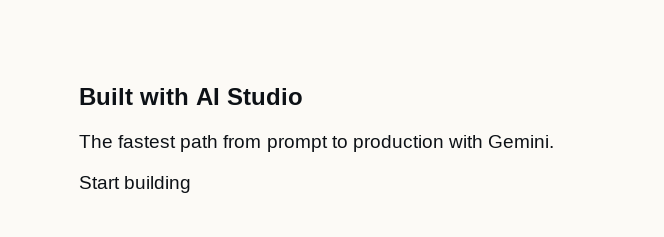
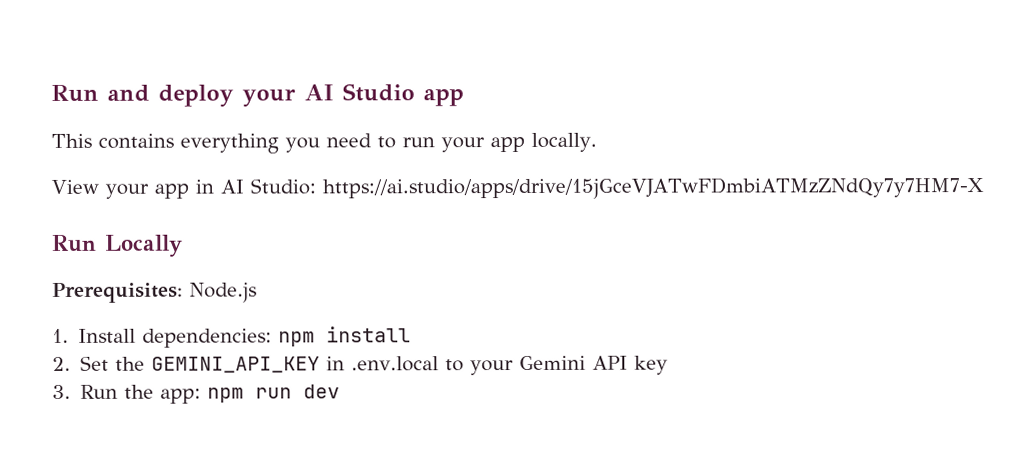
- Built with AI Studio
- The fastest path from prompt to production with Gemini.
- Start building
+ Run and deploy your AI Studio app
+ This contains everything you need to run your app locally.
+ View your app in AI Studio: https://ai.studio/apps/drive/15jGceVJATwFDmbiATMzZNdQy7y7HM7-X
+ Run Locally
+ Prerequisites: Node.js
+ 1. Install dependencies: npm install
+ 2. Set the GEMINI_API_KEY in .env.local to your Gemini API key
+ 3. Run the app: npm run dev

